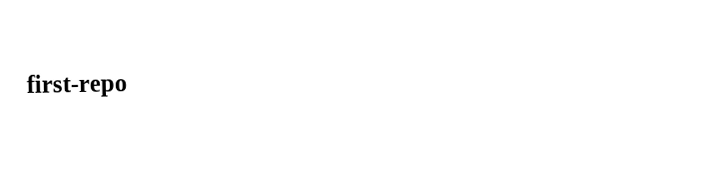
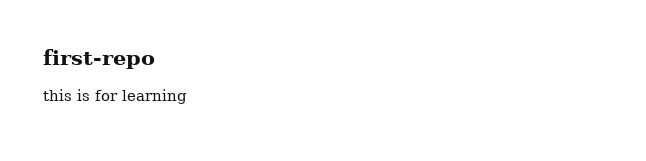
+ this is for learning

